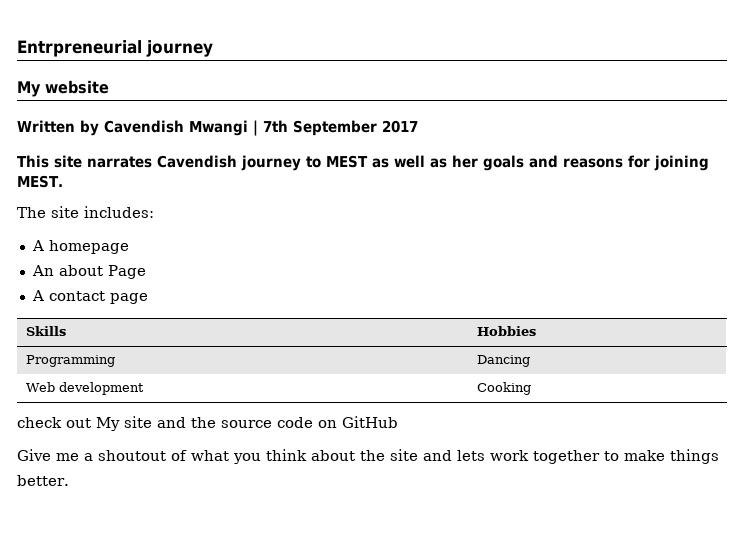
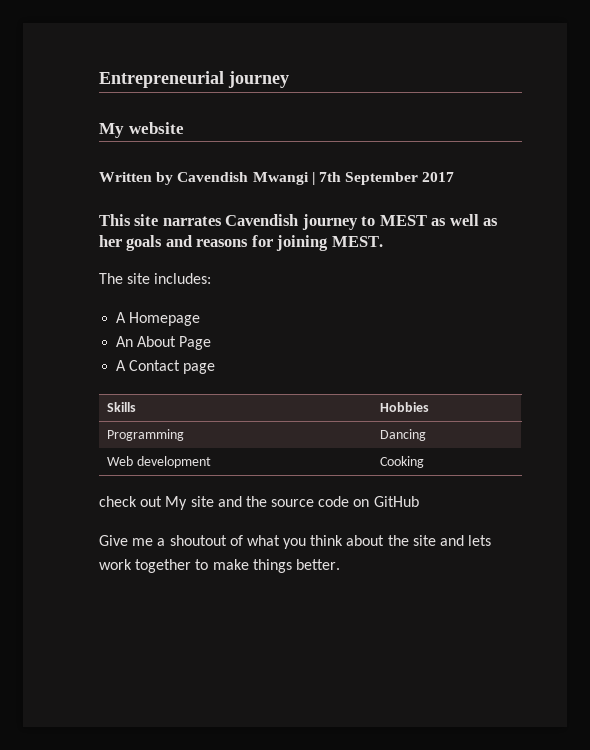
- Entrpreneurial journey
+ Entrepreneurial journey
- A homepage
+ A Homepage
- An about Page
+ An About Page
- A contact page
+ A Contact page

